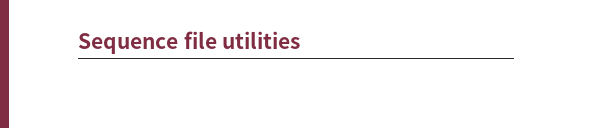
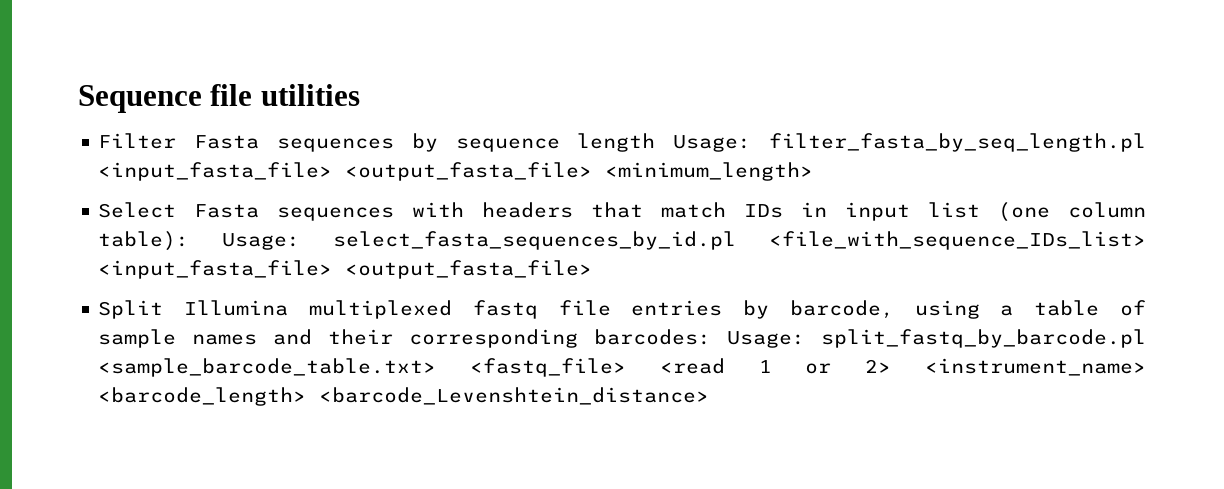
+ Filter Fasta sequences by sequence length Usage: filter_fasta_by_seq_length.pl <input_fasta_file> <output_fasta_file> <minimum_length>
+ Select Fasta sequences with headers that match IDs in input list (one column table): Usage: select_fasta_sequences_by_id.pl <file_with_sequence_IDs_list> <input_fasta_file> <output_fasta_file>
+ Split Illumina multiplexed fastq file entries by barcode, using a table of sample names and their corresponding barcodes: Usage: split_fastq_by_barcode.pl <sample_barcode_table.txt> <fastq_file> <read 1 or 2> <instrument_name> <barcode_length> <barcode_Levenshtein_distance>

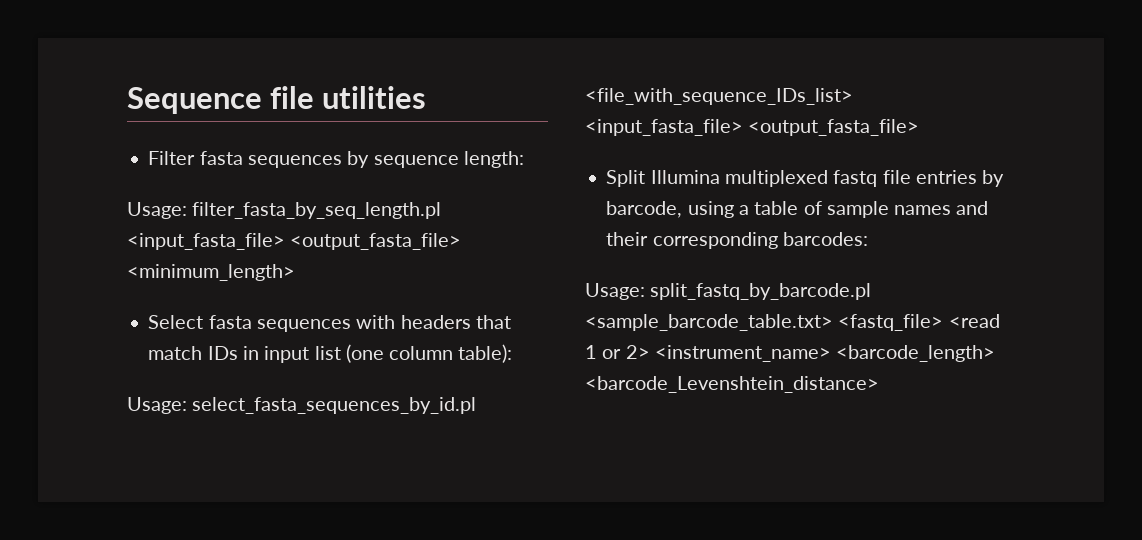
- Filter Fasta sequences by sequence length Usage: filter_fasta_by_seq_length.pl <input_fasta_file> <output_fasta_file> <minimum_length>
+ Filter fasta sequences by sequence length:
+ Usage: filter_fasta_by_seq_length.pl <input_fasta_file> <output_fasta_file> <minimum_length>
- Select Fasta sequences with headers that match IDs in input list (one column table): Usage: select_fasta_sequences_by_id.pl <file_with_sequence_IDs_list> <input_fasta_file> <output_fasta_file>
+ Select fasta sequences with headers that match IDs in input list (one column table):
+ Usage: select_fasta_sequences_by_id.pl <file_with_sequence_IDs_list> <input_fasta_file> <output_fasta_file>
- Split Illumina multiplexed fastq file entries by barcode, using a table of sample names and their corresponding barcodes: Usage: split_fastq_by_barcode.pl <sample_barcode_table.txt> <fastq_file> <read 1 or 2> <instrument_name> <barcode_length> <barcode_Levenshtein_distance>
+ Split Illumina multiplexed fastq file entries by barcode, using a table of sample names and their corresponding barcodes:
+ Usage: split_fastq_by_barcode.pl <sample_barcode_table.txt> <fastq_file> <read 1 or 2> <instrument_name> <barcode_length> <barcode_Levenshtein_distance>

